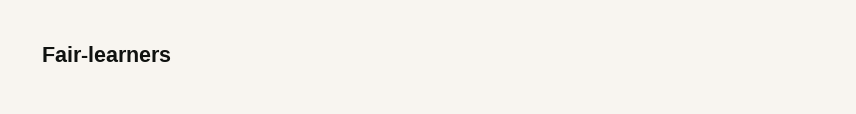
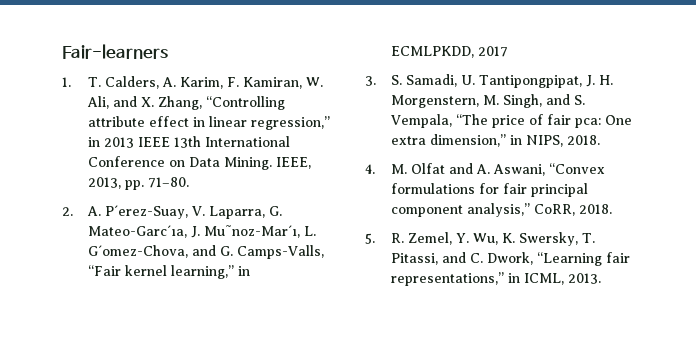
+ 1. T. Calders, A. Karim, F. Kamiran, W. Ali, and X. Zhang, “Controlling attribute effect in linear regression,” in 2013 IEEE 13th International Conference on Data Mining. IEEE, 2013, pp. 71–80.
+ 2. A. P´erez-Suay, V. Laparra, G. Mateo-Garc´ıa, J. Mu˜noz-Mar´ı, L. G´omez-Chova, and G. Camps-Valls, “Fair kernel learning,” in ECMLPKDD, 2017
+ 3. S. Samadi, U. Tantipongpipat, J. H. Morgenstern, M. Singh, and S. Vempala, “The price of fair pca: One extra dimension,” in NIPS, 2018.
+ 4. M. Olfat and A. Aswani, “Convex formulations for fair principal component analysis,” CoRR, 2018.
+ 5. R. Zemel, Y. Wu, K. Swersky, T. Pitassi, and C. Dwork, “Learning fair representations,” in ICML, 2013.

